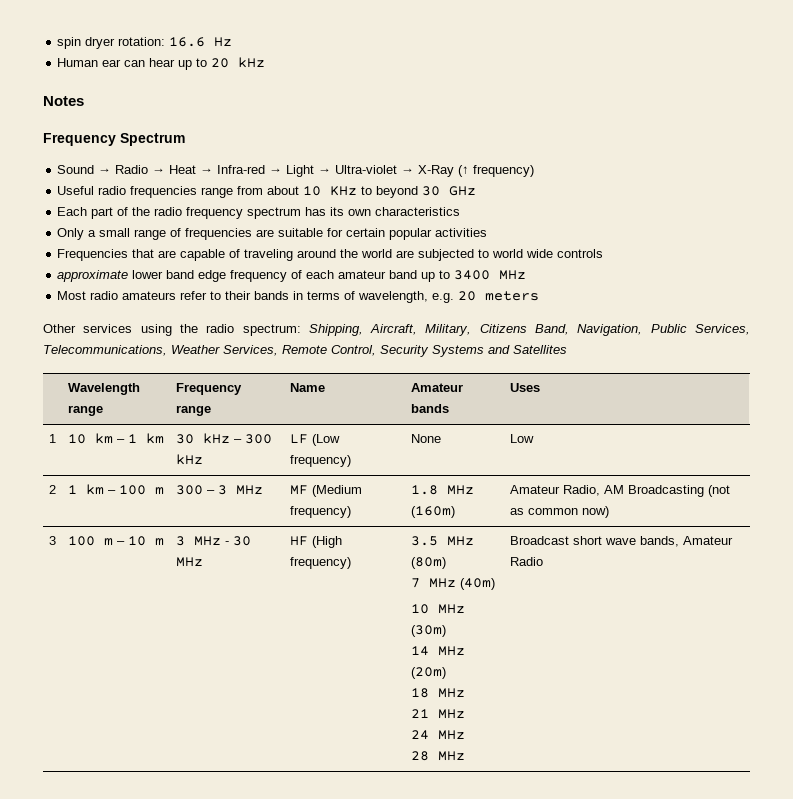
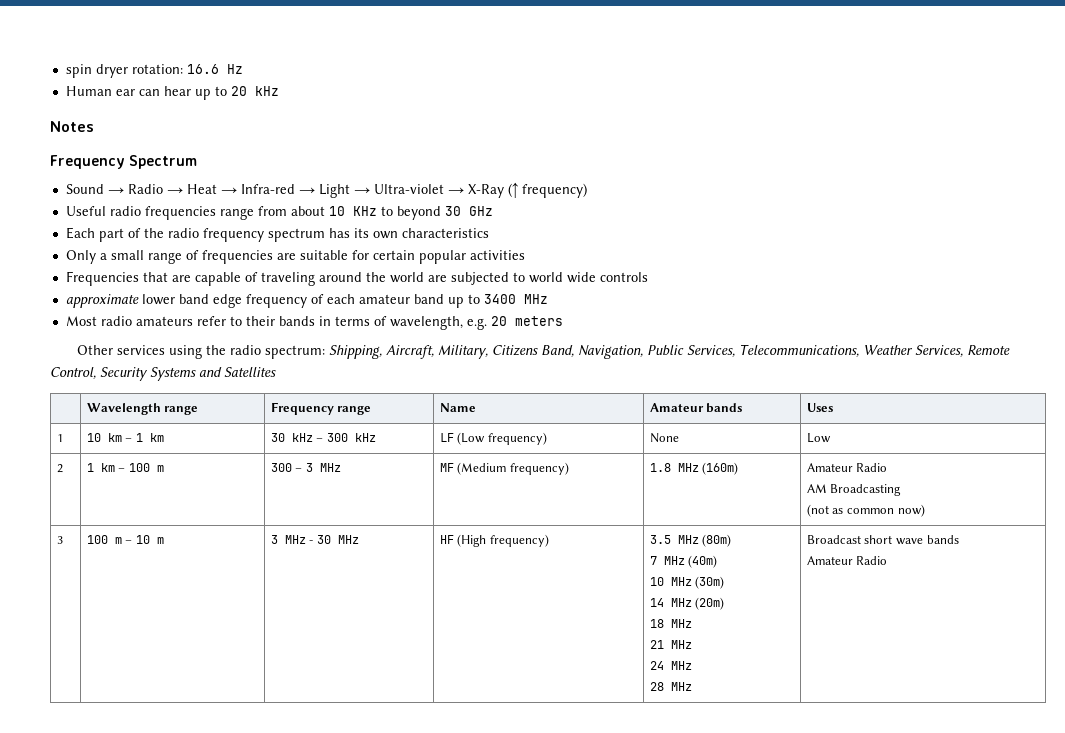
- 2 | 1 km – 100 m | 300 – 3 MHz | MF (Medium frequency) | 1.8 MHz (160m) | Amateur Radio, AM Broadcasting (not as common now)
+ 2 | 1 km – 100 m | 300 – 3 MHz | MF (Medium frequency) | 1.8 MHz (160m) | Amateur Radio
+ AM Broadcasting
+ (not as common now)
  3 | 100 m – 10 m | 3 MHz - 30 MHz | HF (High frequency) | 3.5 MHz (80m)
  7 MHz (40m)
  10 MHz (30m)
  14 MHz (20m)
  18 MHz
  21 MHz
  24 MHz
- 28 MHz | Broadcast short wave bands, Amateur Radio
+ 28 MHz | Broadcast short wave bands
+ Amateur Radio

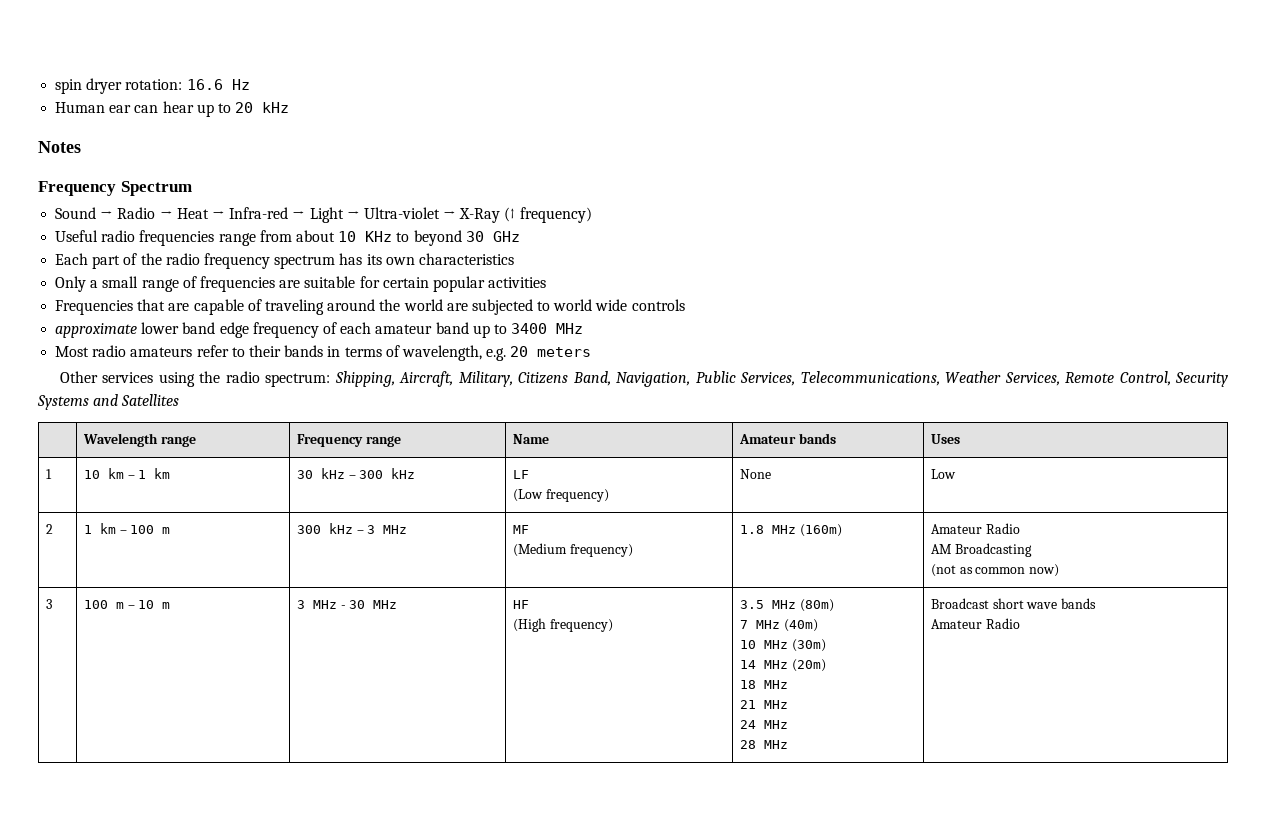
- 1 | 10 km – 1 km | 30 kHz – 300 kHz | LF (Low frequency) | None | Low
+ 1 | 10 km – 1 km | 30 kHz – 300 kHz | LF
+ (Low frequency) | None | Low
- 2 | 1 km – 100 m | 300 – 3 MHz | MF (Medium frequency) | 1.8 MHz (160m) | Amateur Radio
+ 2 | 1 km – 100 m | 300 kHz – 3 MHz | MF
+ (Medium frequency) | 1.8 MHz (160m) | Amateur Radio
- 3 | 100 m – 10 m | 3 MHz - 30 MHz | HF (High frequency) | 3.5 MHz (80m)
+ 3 | 100 m – 10 m | 3 MHz - 30 MHz | HF
+ (High frequency) | 3.5 MHz (80m)

